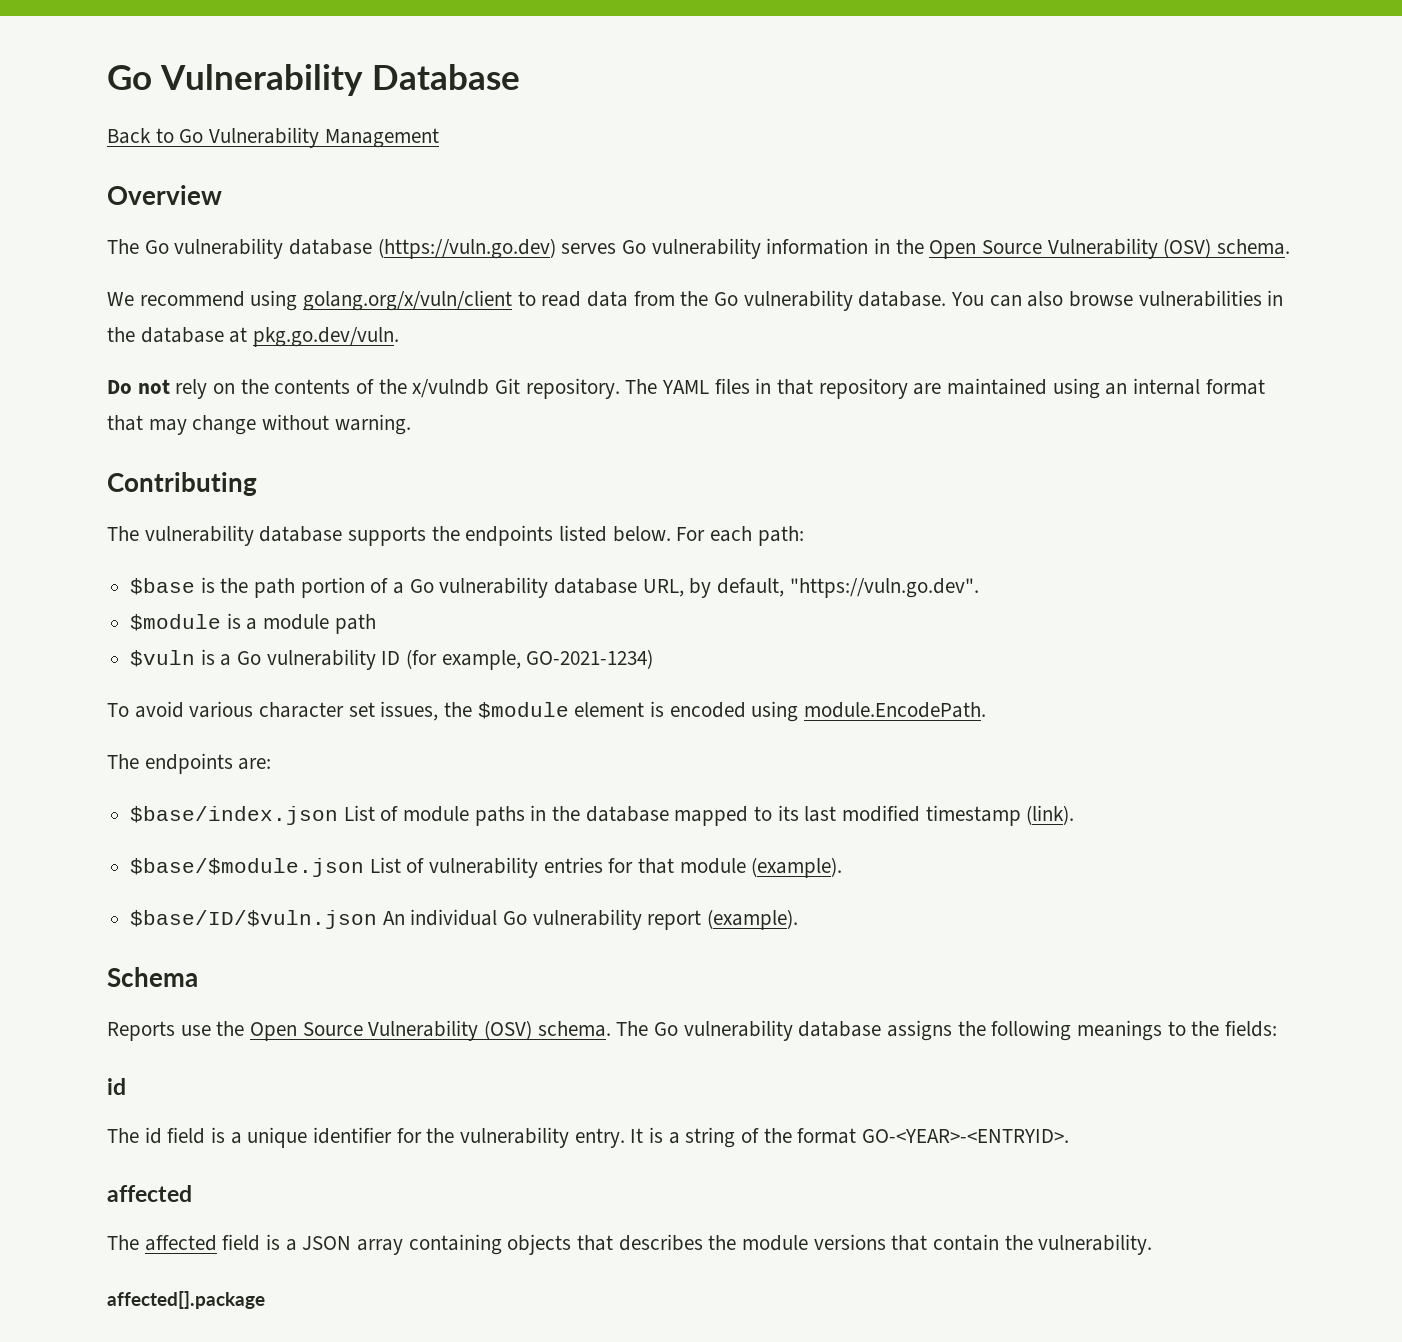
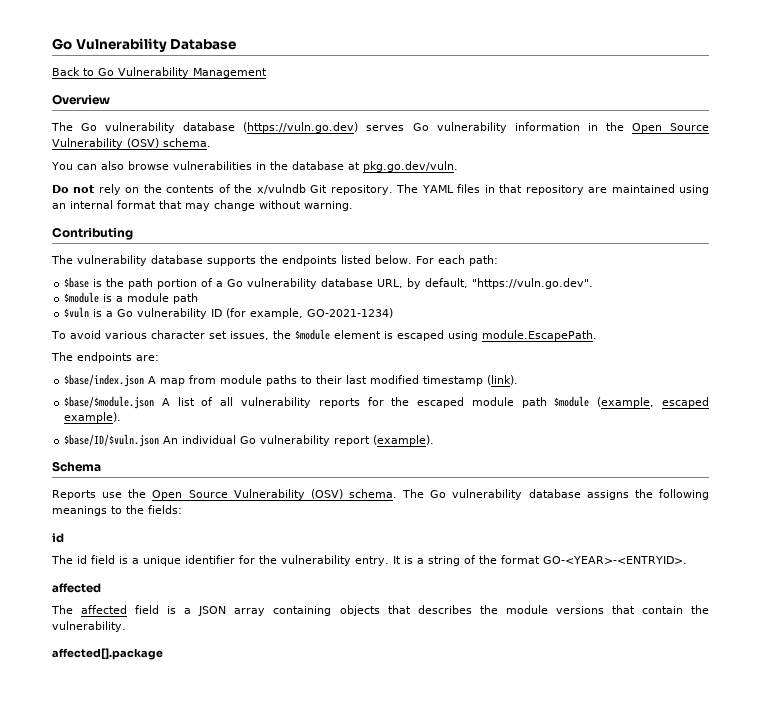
- We recommend using golang.org/x/vuln/client to read data from the Go vulnerability database.
- To avoid various character set issues, the $module element is encoded using module.EncodePath.
+ To avoid various character set issues, the $module element is escaped using module.EscapePath.
- $base/index.json List of module paths in the database mapped to its last modified timestamp (link).
+ $base/index.json A map from module paths to their last modified timestamp (link).
- $base/$module.json List of vulnerability entries for that module (example).
+ $base/$module.json A list of all vulnerability reports for the escaped module path $module (example, escaped example).

